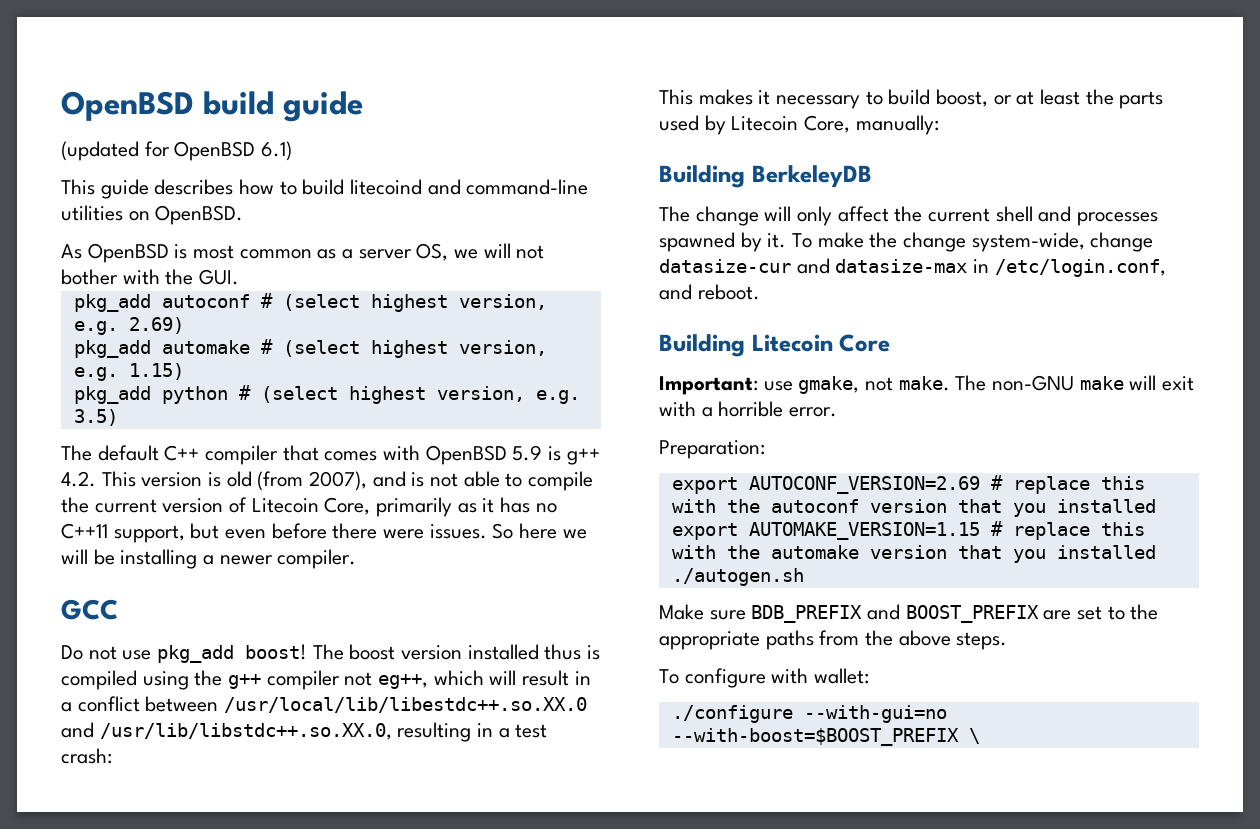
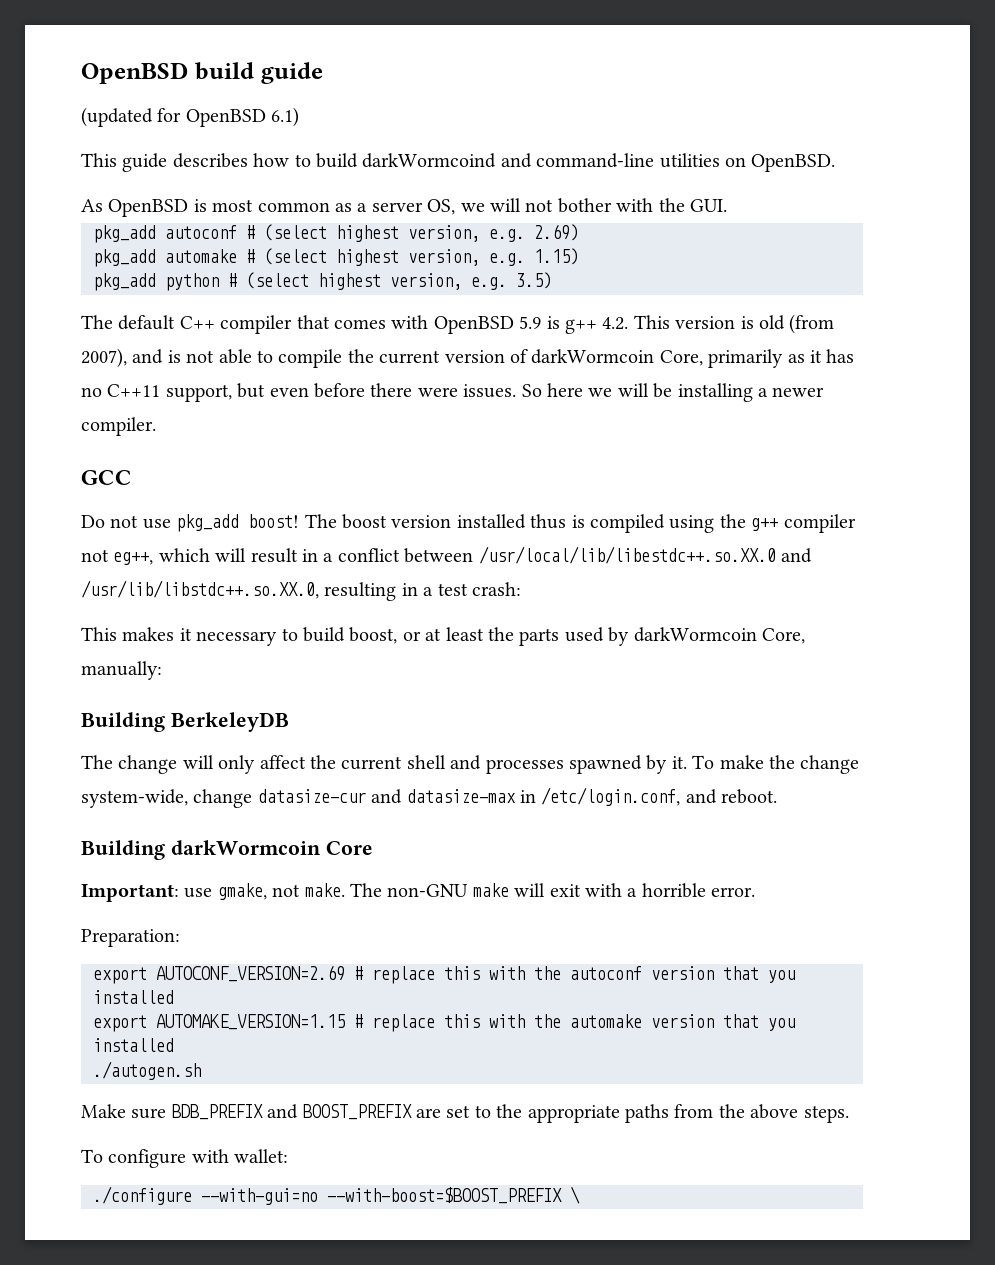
- This guide describes how to build litecoind and command-line utilities on OpenBSD.
+ This guide describes how to build darkWormcoind and command-line utilities on OpenBSD.
- The default C++ compiler that comes with OpenBSD 5.9 is g++ 4.2. This version is old (from 2007), and is not able to compile the current version of Litecoin Core, primarily as it has no C++11 support, but even before there were issues.
+ The default C++ compiler that comes with OpenBSD 5.9 is g++ 4.2. This version is old (from 2007), and is not able to compile the current version of darkWormcoin Core, primarily as it has no C++11 support, but even before there were issues.
- This makes it necessary to build boost, or at least the parts used by Litecoin Core, manually:
+ This makes it necessary to build boost, or at least the parts used by darkWormcoin Core, manually:
- Building Litecoin Core
+ Building darkWormcoin Core

